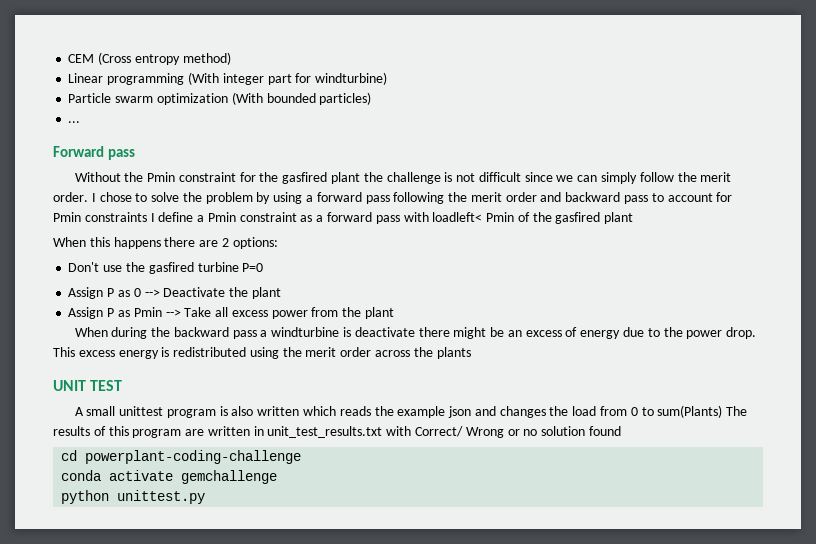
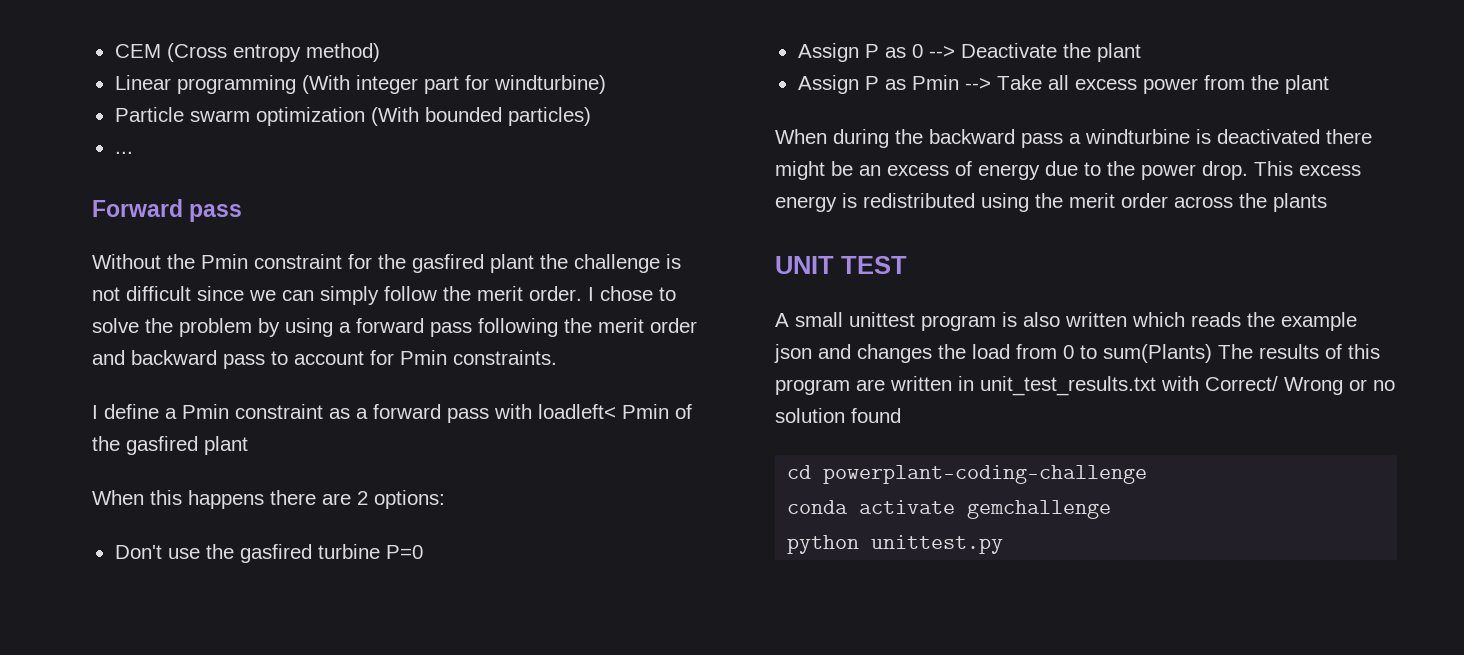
- I chose to solve the problem by using a forward pass following the merit order and backward pass to account for Pmin constraints I define a Pmin constraint as a forward pass with loadleft< Pmin of the gasfired plant
+ I chose to solve the problem by using a forward pass following the merit order and backward pass to account for Pmin constraints.
+ I define a Pmin constraint as a forward pass with loadleft< Pmin of the gasfired plant
- When during the backward pass a windturbine is deactivate there might be an excess of energy due to the power drop.
+ When during the backward pass a windturbine is deactivated there might be an excess of energy due to the power drop.

